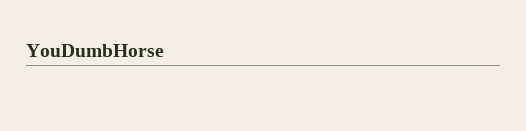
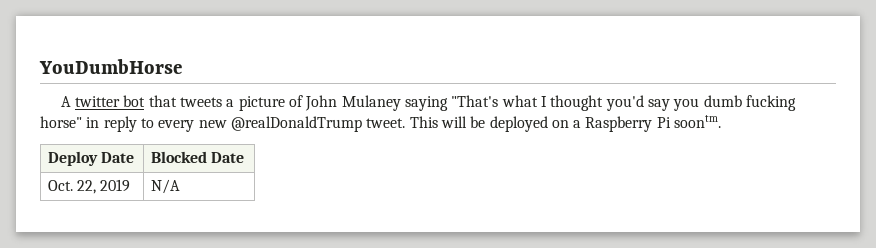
+ A twitter bot that tweets a picture of John Mulaney saying "That's what I thought you'd say you dumb fucking horse" in reply to every new @realDonaldTrump tweet. This will be deployed on a Raspberry Pi soontm.
+ Deploy Date | Blocked Date
+ Oct. 22, 2019 | N/A

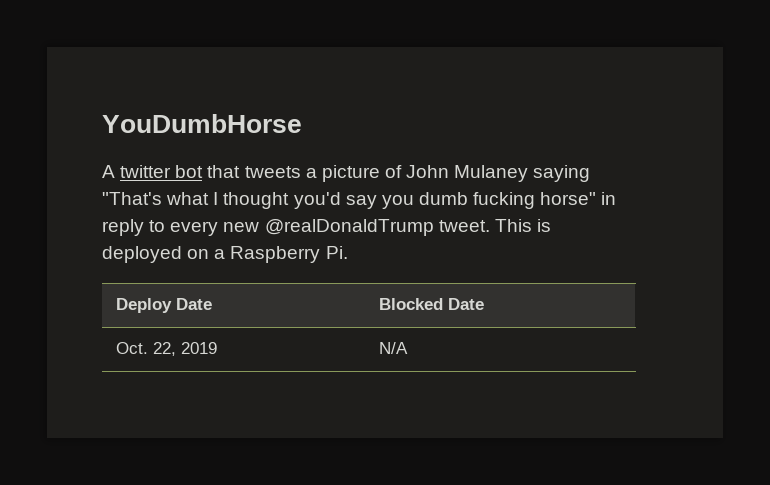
- This will be deployed on a Raspberry Pi soontm.
+ This is deployed on a Raspberry Pi.

